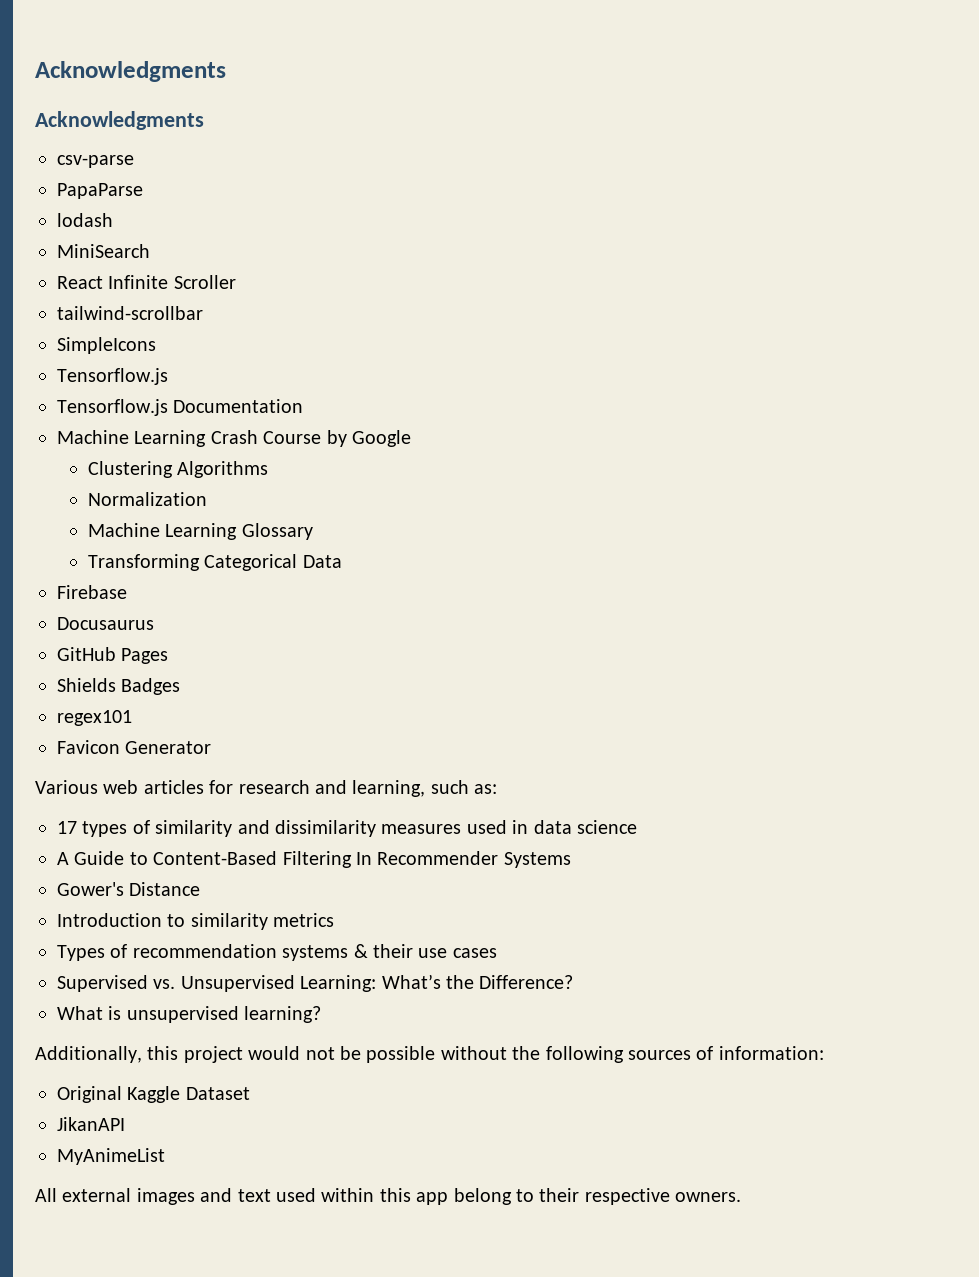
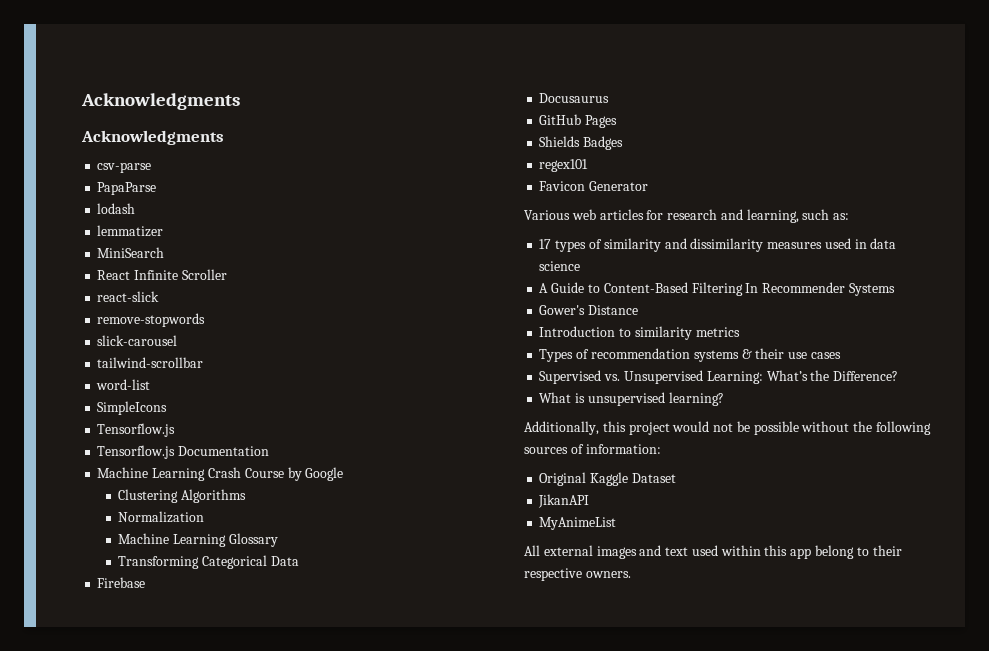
+ lemmatizer
+ react-slick
+ remove-stopwords
+ slick-carousel
+ word-list

